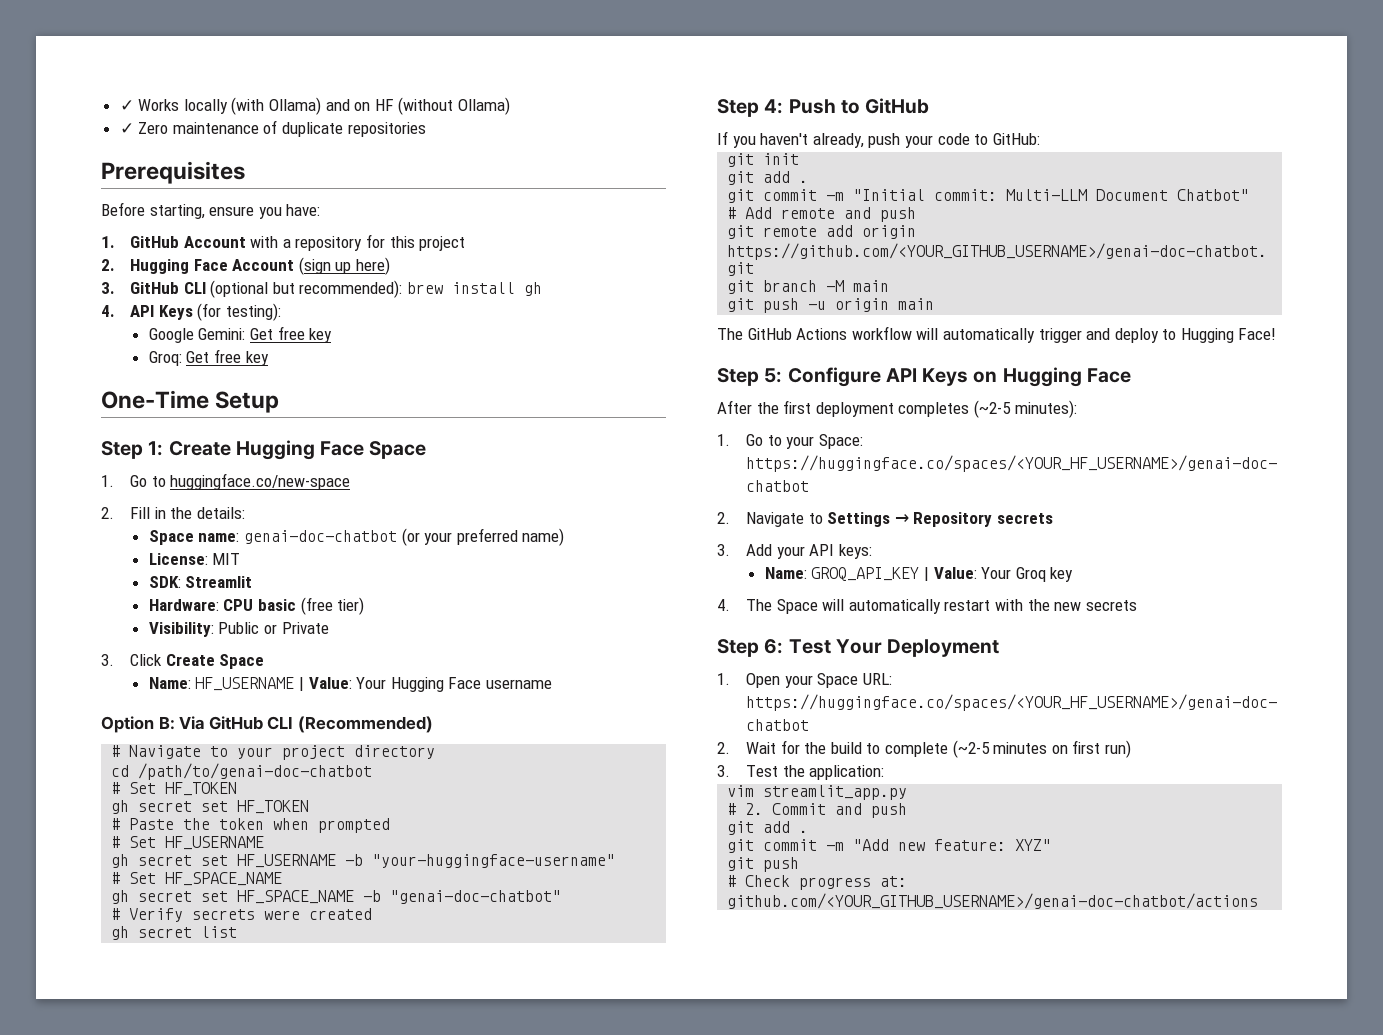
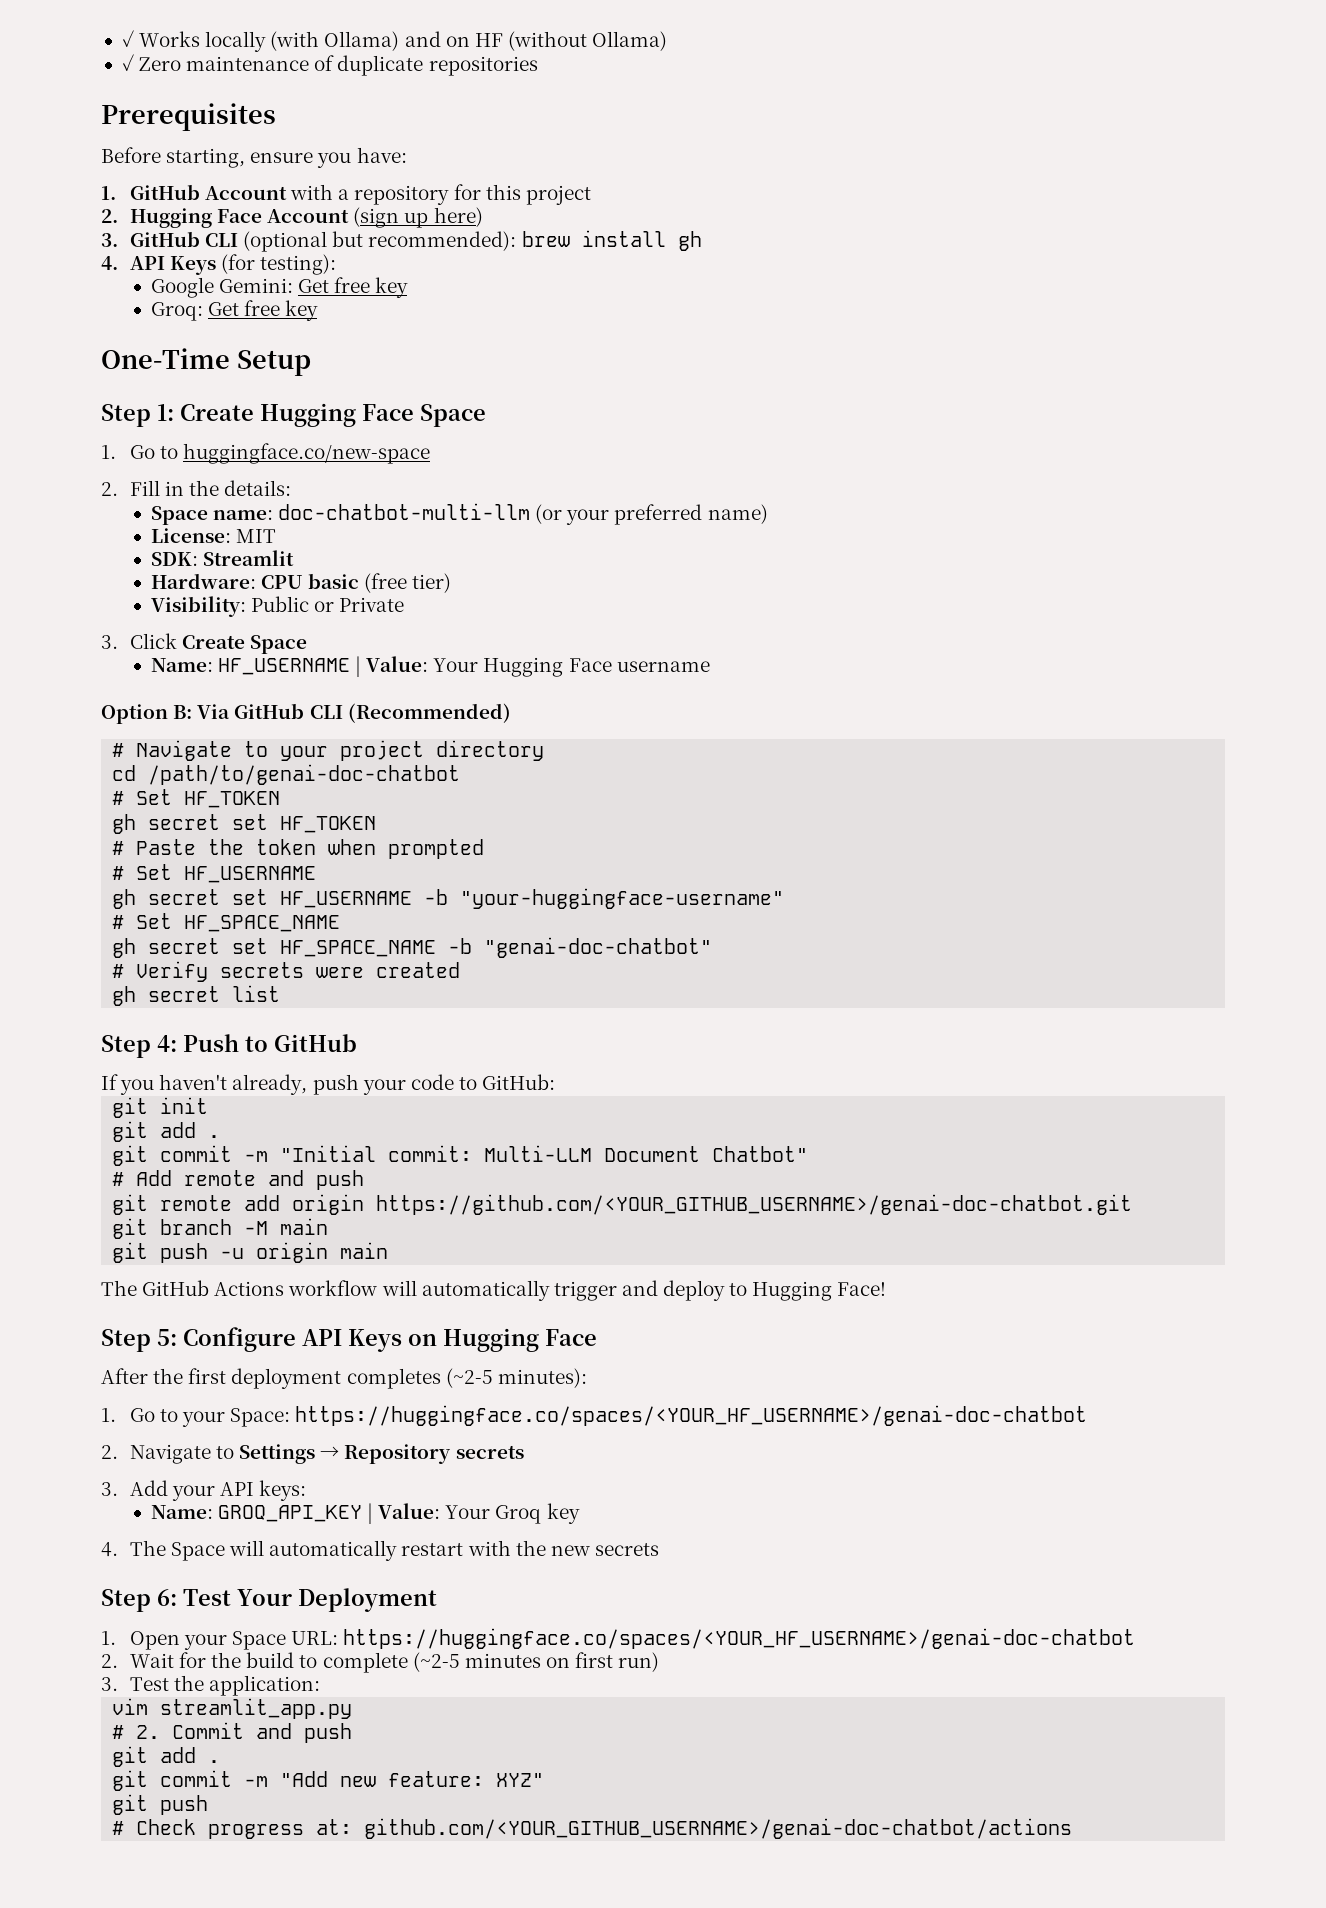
- Space name: genai-doc-chatbot (or your preferred name)
+ Space name: doc-chatbot-multi-llm (or your preferred name)

